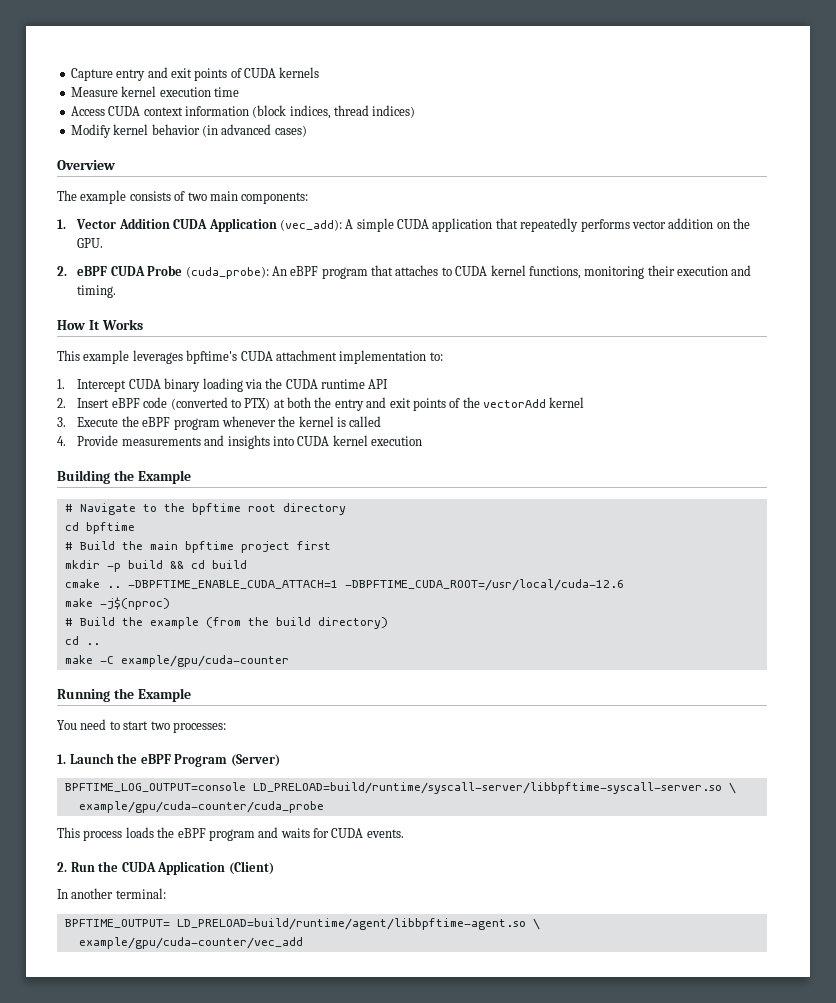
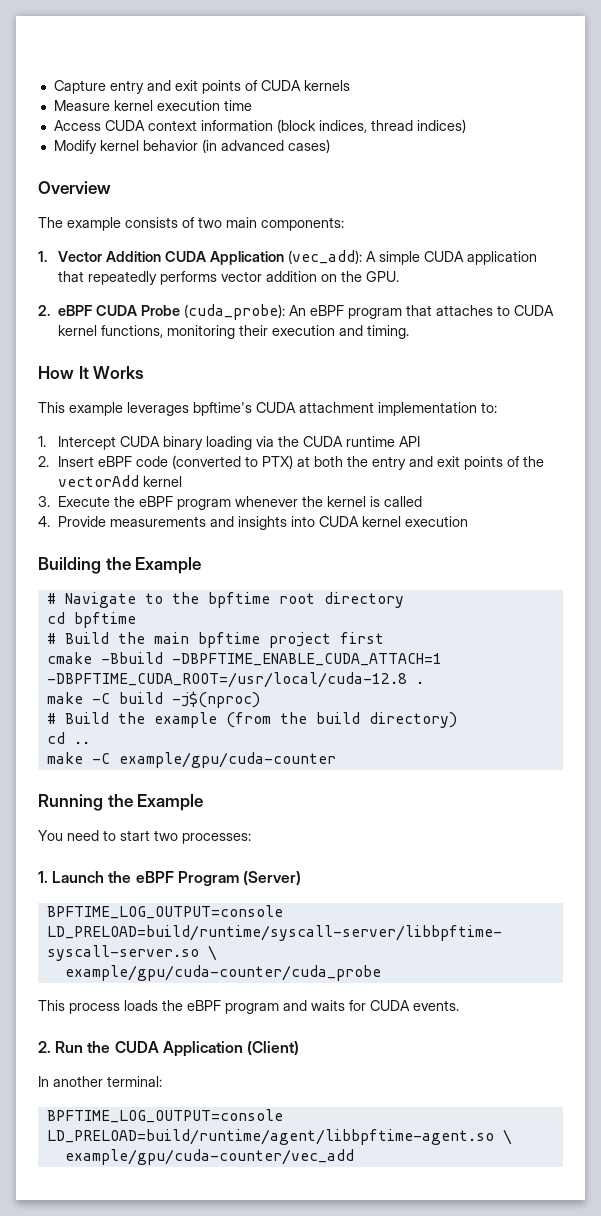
- mkdir -p build && cd build
- cmake .. -DBPFTIME_ENABLE_CUDA_ATTACH=1 -DBPFTIME_CUDA_ROOT=/usr/local/cuda-12.6
- make -j$(nproc)
+ cmake -Bbuild -DBPFTIME_ENABLE_CUDA_ATTACH=1 -DBPFTIME_CUDA_ROOT=/usr/local/cuda-12.8 .
+ make -C build -j$(nproc)
- BPFTIME_OUTPUT= LD_PRELOAD=build/runtime/agent/libbpftime-agent.so \
+ BPFTIME_LOG_OUTPUT=console LD_PRELOAD=build/runtime/agent/libbpftime-agent.so \

